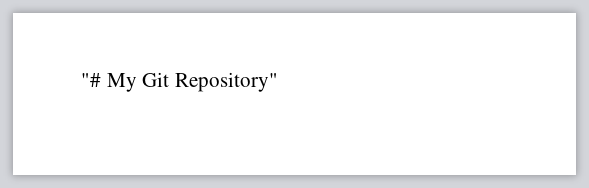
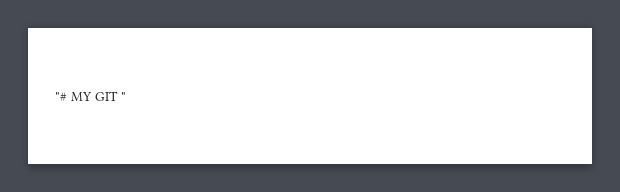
- "# My Git Repository"
+ "# MY GIT "

